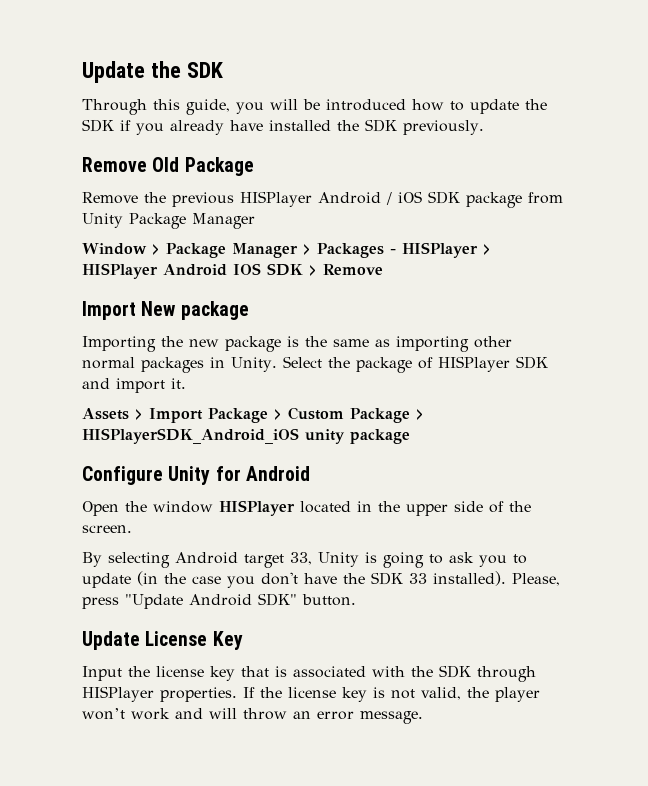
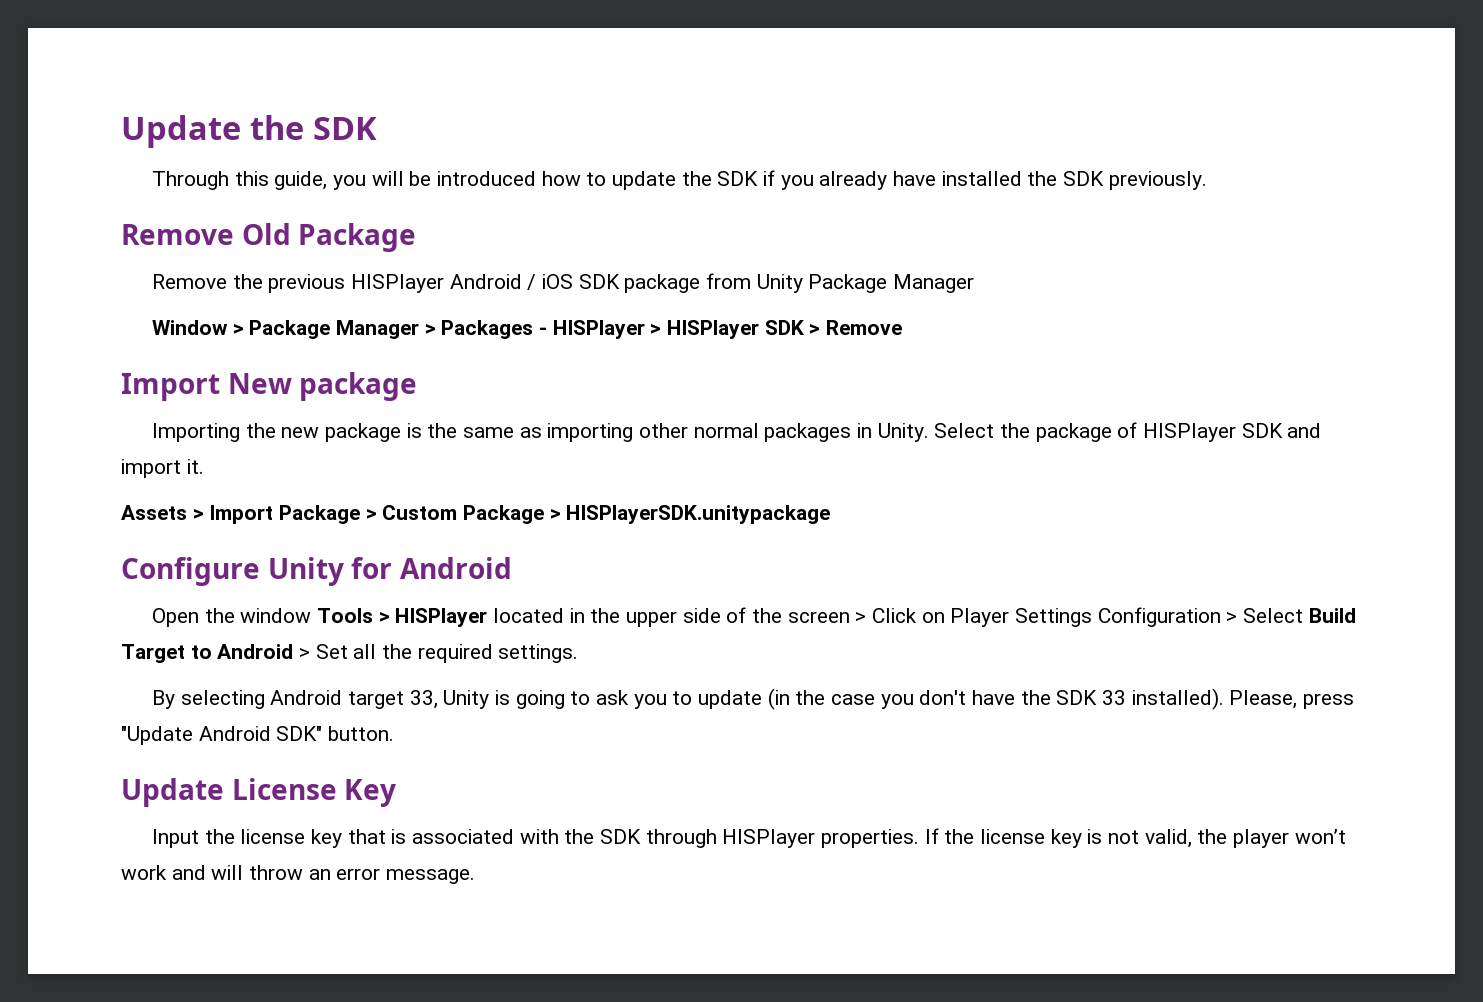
- Window > Package Manager > Packages - HISPlayer > HISPlayer Android IOS SDK > Remove
+ Window > Package Manager > Packages - HISPlayer > HISPlayer SDK > Remove
- Assets > Import Package > Custom Package > HISPlayerSDK_Android_iOS unity package
+ Assets > Import Package > Custom Package > HISPlayerSDK.unitypackage
- Open the window HISPlayer located in the upper side of the screen.
+ Open the window Tools > HISPlayer located in the upper side of the screen > Click on Player Settings Configuration > Select Build Target to Android > Set all the required settings.

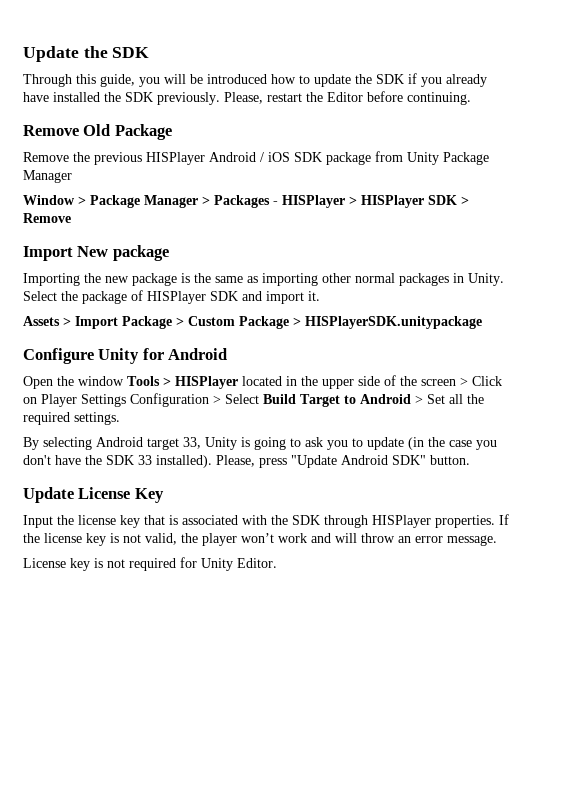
+ Please, restart the Editor before continuing.
+ License key is not required for Unity Editor.

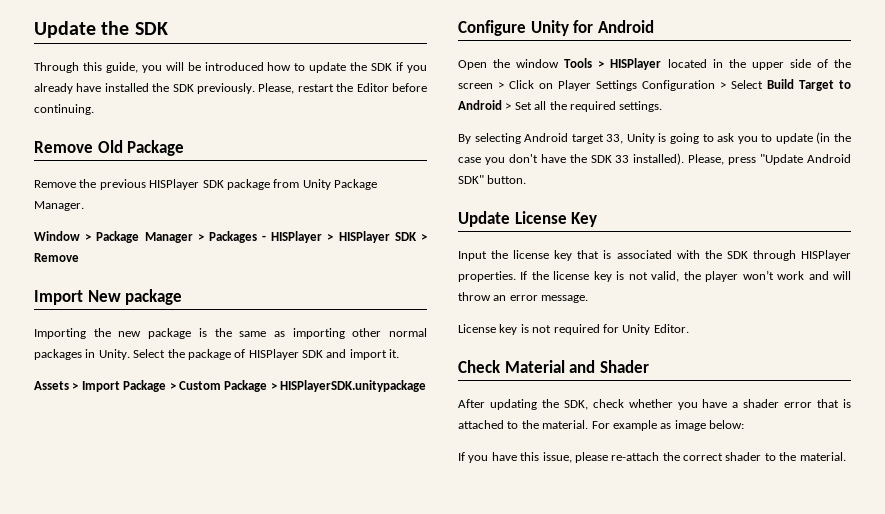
- Remove the previous HISPlayer Android / iOS SDK package from Unity Package Manager
+ Remove the previous HISPlayer SDK package from Unity Package Manager.
+ Check Material and Shader
+ After updating the SDK, check whether you have a shader error that is attached to the material. For example as image below:
+ If you have this issue, please re-attach the correct shader to the material.

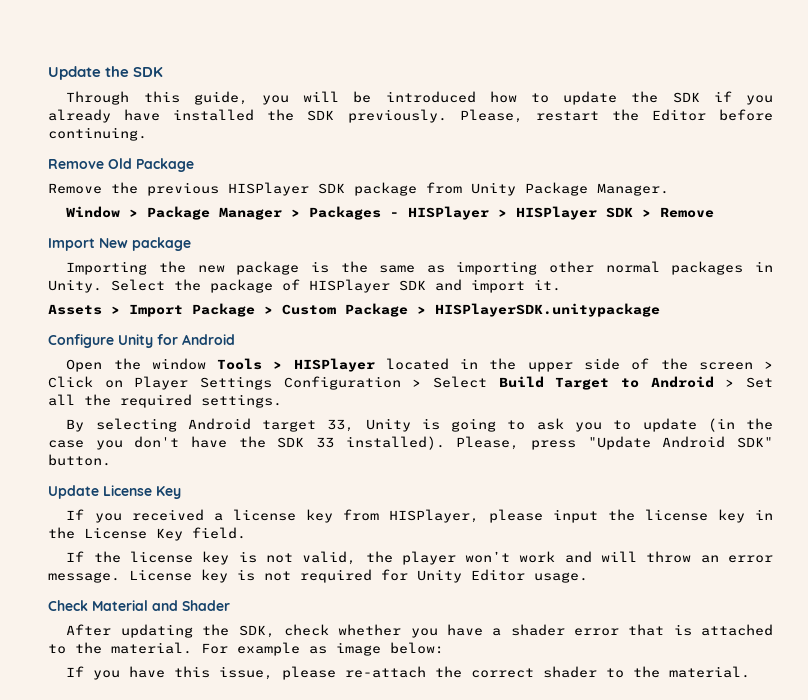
- Input the license key that is associated with the SDK through HISPlayer properties. If the license key is not valid, the player won’t work and will throw an error message.
- License key is not required for Unity Editor.
+ If you received a license key from HISPlayer, please input the license key in the License Key field.
+ If the license key is not valid, the player won’t work and will throw an error message. License key is not required for Unity Editor usage.

